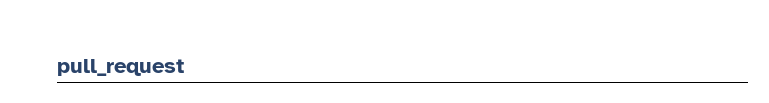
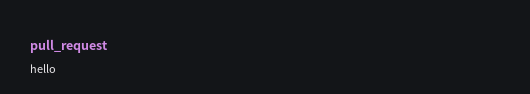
+ hello

